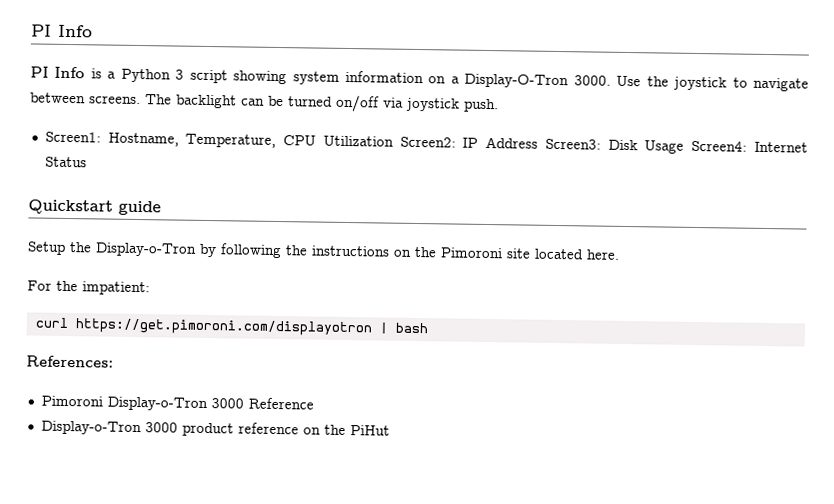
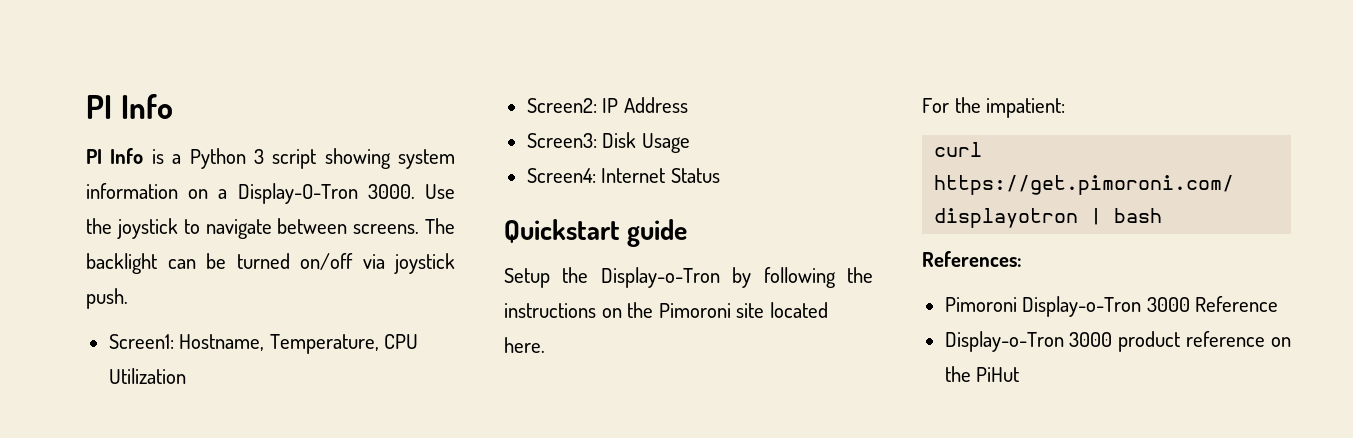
- Screen1: Hostname, Temperature, CPU Utilization Screen2: IP Address Screen3: Disk Usage Screen4: Internet Status
+ Screen1: Hostname, Temperature, CPU Utilization
+ Screen2: IP Address
+ Screen3: Disk Usage
+ Screen4: Internet Status

